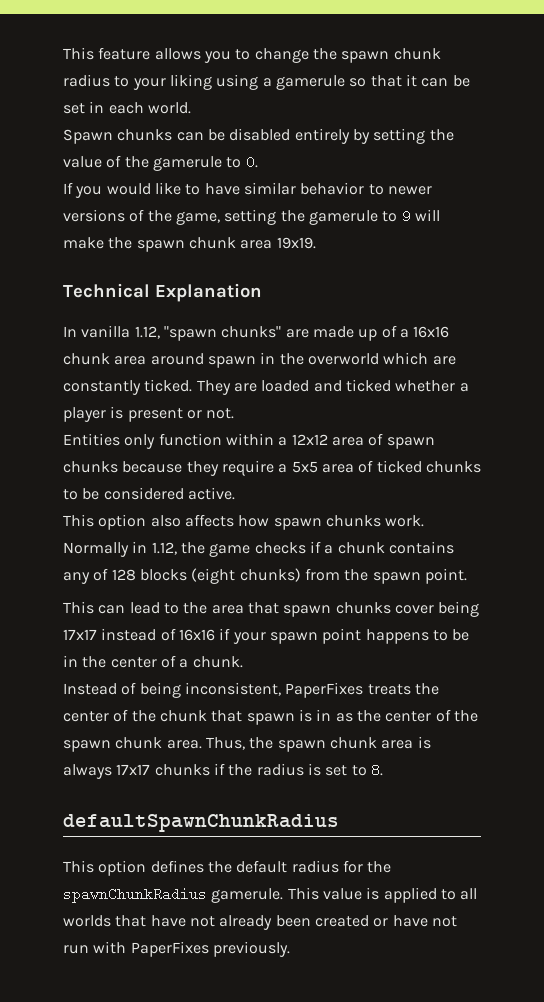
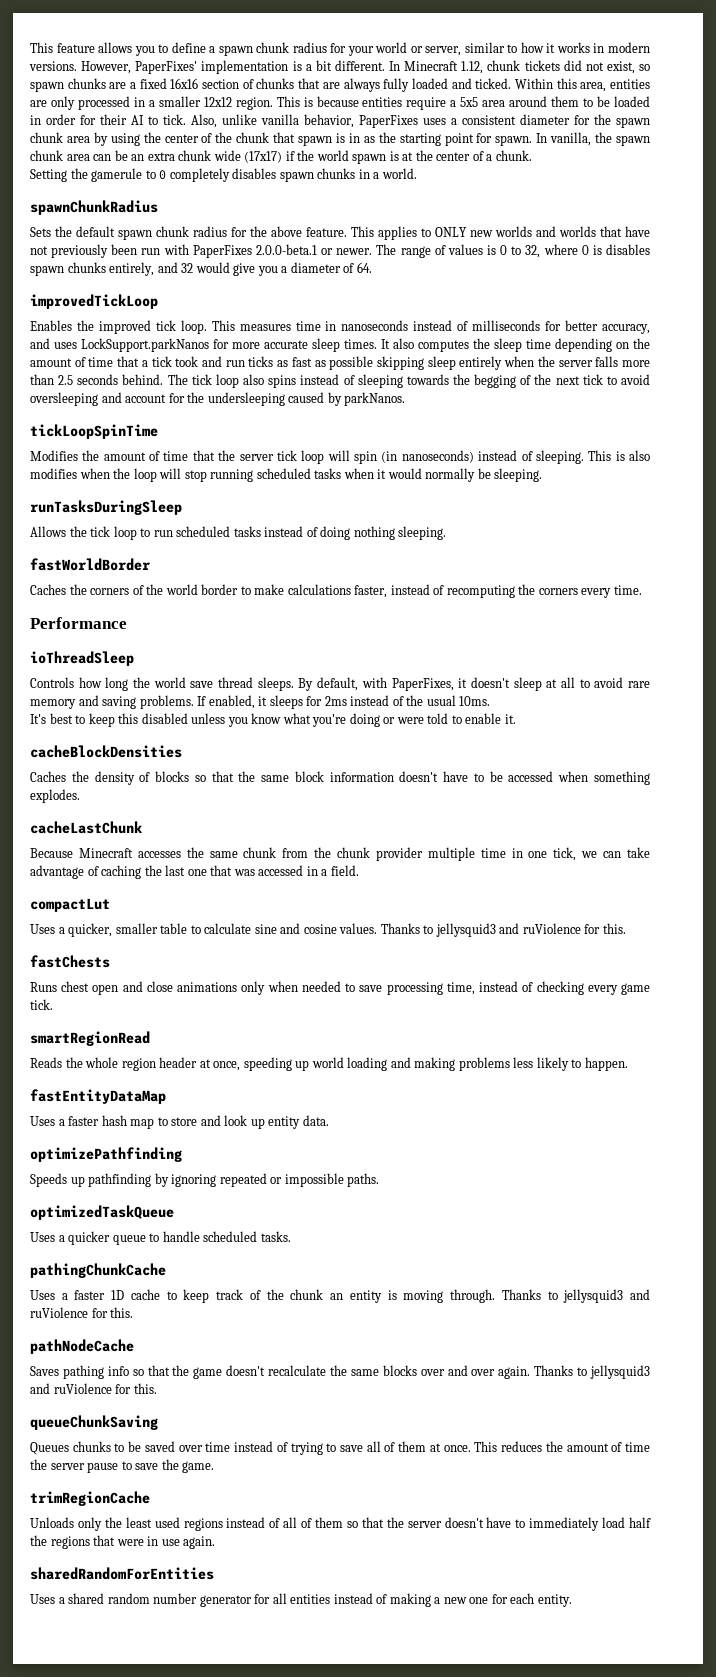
- This feature allows you to change the spawn chunk radius to your liking using a gamerule so that it can be set in each world.
- Spawn chunks can be disabled entirely by setting the value of the gamerule to 0.
- If you would like to have similar behavior to newer versions of the game, setting the gamerule to 9 will make the spawn chunk area 19x19.
- Technical Explanation
- In vanilla 1.12, "spawn chunks" are made up of a 16x16 chunk area around spawn in the overworld which are constantly ticked. They are loaded and ticked whether a player is present or not.
- Entities only function within a 12x12 area of spawn chunks because they require a 5x5 area of ticked chunks to be considered active.
- This option also affects how spawn chunks work. Normally in 1.12, the game checks if a chunk contains any of 128 blocks (eight chunks) from the spawn point.
- This can lead to the area that spawn chunks cover being 17x17 instead of 16x16 if your spawn point happens to be in the center of a chunk.
- Instead of being inconsistent, PaperFixes treats the center of the chunk that spawn is in as the center of the spawn chunk area. Thus, the spawn chunk area is always 17x17 chunks if the radius is set to 8.
- defaultSpawnChunkRadius
- This option defines the default radius for the spawnChunkRadius gamerule. This value is applied to all worlds that have not already been created or have not run with PaperFixes previously.
+ This feature allows you to define a spawn chunk radius for your world or server, similar to how it works in modern versions. However, PaperFixes' implementation is a bit different. In Minecraft 1.12, chunk tickets did not exist, so spawn chunks are a fixed 16x16 section of chunks that are always fully loaded and ticked. Within this area, entities are only processed in a smaller 12x12 region. This is because entities require a 5x5 area around them to be loaded in order for their AI to tick. Also, unlike vanilla behavior, PaperFixes uses a consistent diameter for the spawn chunk area by using the center of the chunk that spawn is in as the starting point for spawn. In vanilla, the spawn chunk area can be an extra chunk wide (17x17) if the world spawn is at the center of a chunk.
+ Setting the gamerule to 0 completely disables spawn chunks in a world.
+ spawnChunkRadius
+ Sets the default spawn chunk radius for the above feature. This applies to ONLY new worlds and worlds that have not previously been run with PaperFixes 2.0.0-beta.1 or newer. The range of values is 0 to 32, where 0 is disables spawn chunks entirely, and 32 would give you a diameter of 64.
+ improvedTickLoop
+ Enables the improved tick loop. This measures time in nanoseconds instead of milliseconds for better accuracy, and uses LockSupport.parkNanos for more accurate sleep times. It also computes the sleep time depending on the amount of time that a tick took and run ticks as fast as possible skipping sleep entirely when the server falls more than 2.5 seconds behind. The tick loop also spins instead of sleeping towards the begging of the next tick to avoid oversleeping and account for the undersleeping caused by parkNanos.
+ tickLoopSpinTime
+ Modifies the amount of time that the server tick loop will spin (in nanoseconds) instead of sleeping. This is also modifies when the loop will stop running scheduled tasks when it would normally be sleeping.
+ runTasksDuringSleep
+ Allows the tick loop to run scheduled tasks instead of doing nothing sleeping.
+ fastWorldBorder
+ Caches the corners of the world border to make calculations faster, instead of recomputing the corners every time.
+ Performance
+ ioThreadSleep
+ Controls how long the world save thread sleeps. By default, with PaperFixes, it doesn't sleep at all to avoid rare memory and saving problems. If enabled, it sleeps for 2ms instead of the usual 10ms.
+ It's best to keep this disabled unless you know what you're doing or were told to enable it.
+ cacheBlockDensities
+ Caches the density of blocks so that the same block information doesn't have to be accessed when something explodes.
+ cacheLastChunk
+ Because Minecraft accesses the same chunk from the chunk provider multiple time in one tick, we can take advantage of caching the last one that was accessed in a field.
+ compactLut
+ Uses a quicker, smaller table to calculate sine and cosine values. Thanks to jellysquid3 and ruViolence for this.
+ fastChests
+ Runs chest open and close animations only when needed to save processing time, instead of checking every game tick.
+ smartRegionRead
+ Reads the whole region header at once, speeding up world loading and making problems less likely to happen.
+ fastEntityDataMap
+ Uses a faster hash map to store and look up entity data.
+ optimizePathfinding
+ Speeds up pathfinding by ignoring repeated or impossible paths.
+ optimizedTaskQueue
+ Uses a quicker queue to handle scheduled tasks.
+ pathingChunkCache
+ Uses a faster 1D cache to keep track of the chunk an entity is moving through. Thanks to jellysquid3 and ruViolence for this.
+ pathNodeCache
+ Saves pathing info so that the game doesn't recalculate the same blocks over and over again. Thanks to jellysquid3 and ruViolence for this.
+ queueChunkSaving
+ Queues chunks to be saved over time instead of trying to save all of them at once. This reduces the amount of time the server pause to save the game.
+ trimRegionCache
+ Unloads only the least used regions instead of all of them so that the server doesn't have to immediately load half the regions that were in use again.
+ sharedRandomForEntities
+ Uses a shared random number generator for all entities instead of making a new one for each entity.

